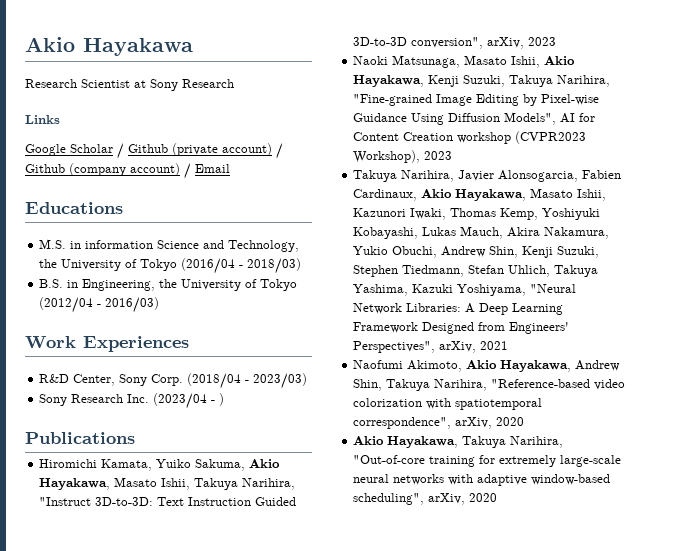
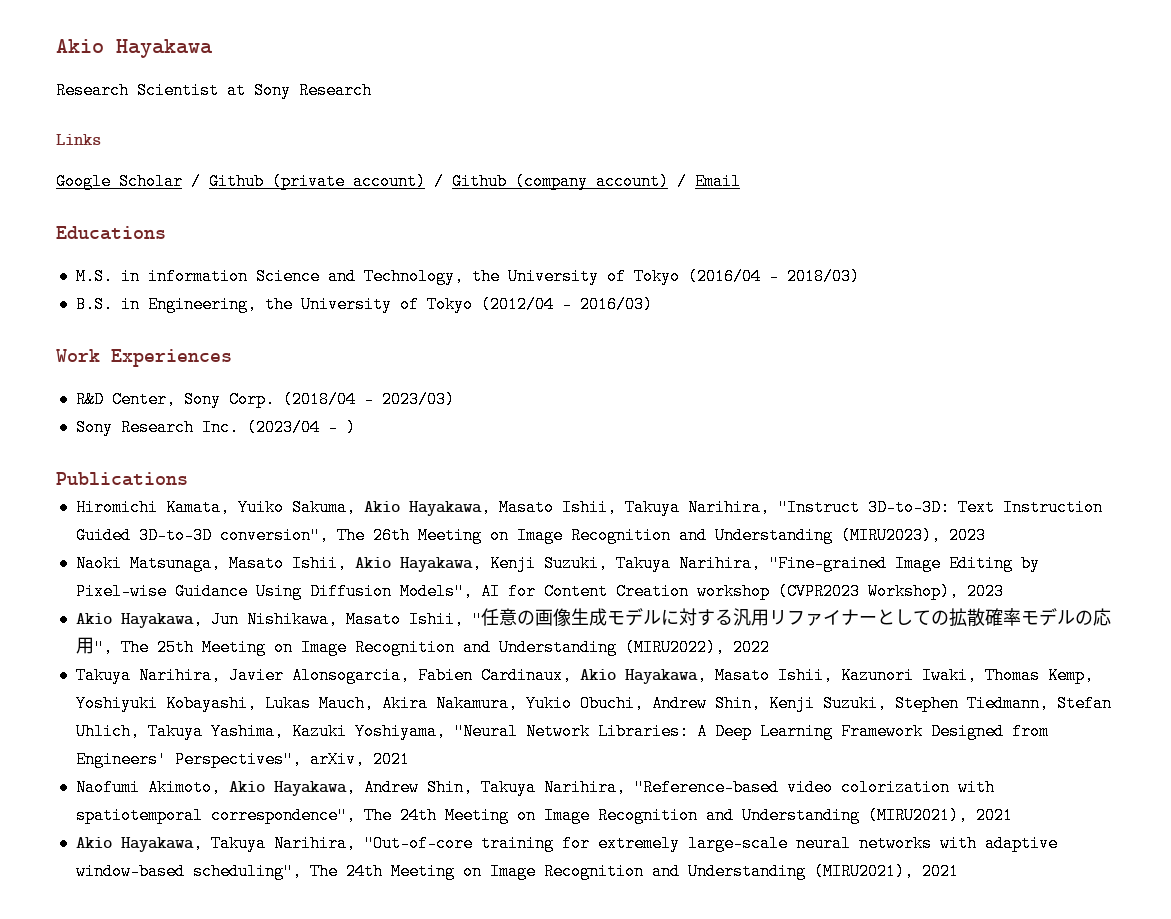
- Hiromichi Kamata, Yuiko Sakuma, Akio Hayakawa, Masato Ishii, Takuya Narihira, "Instruct 3D-to-3D: Text Instruction Guided 3D-to-3D conversion", arXiv, 2023
+ Hiromichi Kamata, Yuiko Sakuma, Akio Hayakawa, Masato Ishii, Takuya Narihira, "Instruct 3D-to-3D: Text Instruction Guided 3D-to-3D conversion", The 26th Meeting on Image Recognition and Understanding (MIRU2023), 2023
+ Akio Hayakawa, Jun Nishikawa, Masato Ishii, "任意の画像生成モデルに対する汎用リファイナーとしての拡散確率モデルの応用", The 25th Meeting on Image Recognition and Understanding (MIRU2022), 2022
- Naofumi Akimoto, Akio Hayakawa, Andrew Shin, Takuya Narihira, "Reference-based video colorization with spatiotemporal correspondence", arXiv, 2020
+ Naofumi Akimoto, Akio Hayakawa, Andrew Shin, Takuya Narihira, "Reference-based video colorization with spatiotemporal correspondence", The 24th Meeting on Image Recognition and Understanding (MIRU2021), 2021
- Akio Hayakawa, Takuya Narihira, "Out-of-core training for extremely large-scale neural networks with adaptive window-based scheduling", arXiv, 2020
+ Akio Hayakawa, Takuya Narihira, "Out-of-core training for extremely large-scale neural networks with adaptive window-based scheduling", The 24th Meeting on Image Recognition and Understanding (MIRU2021), 2021

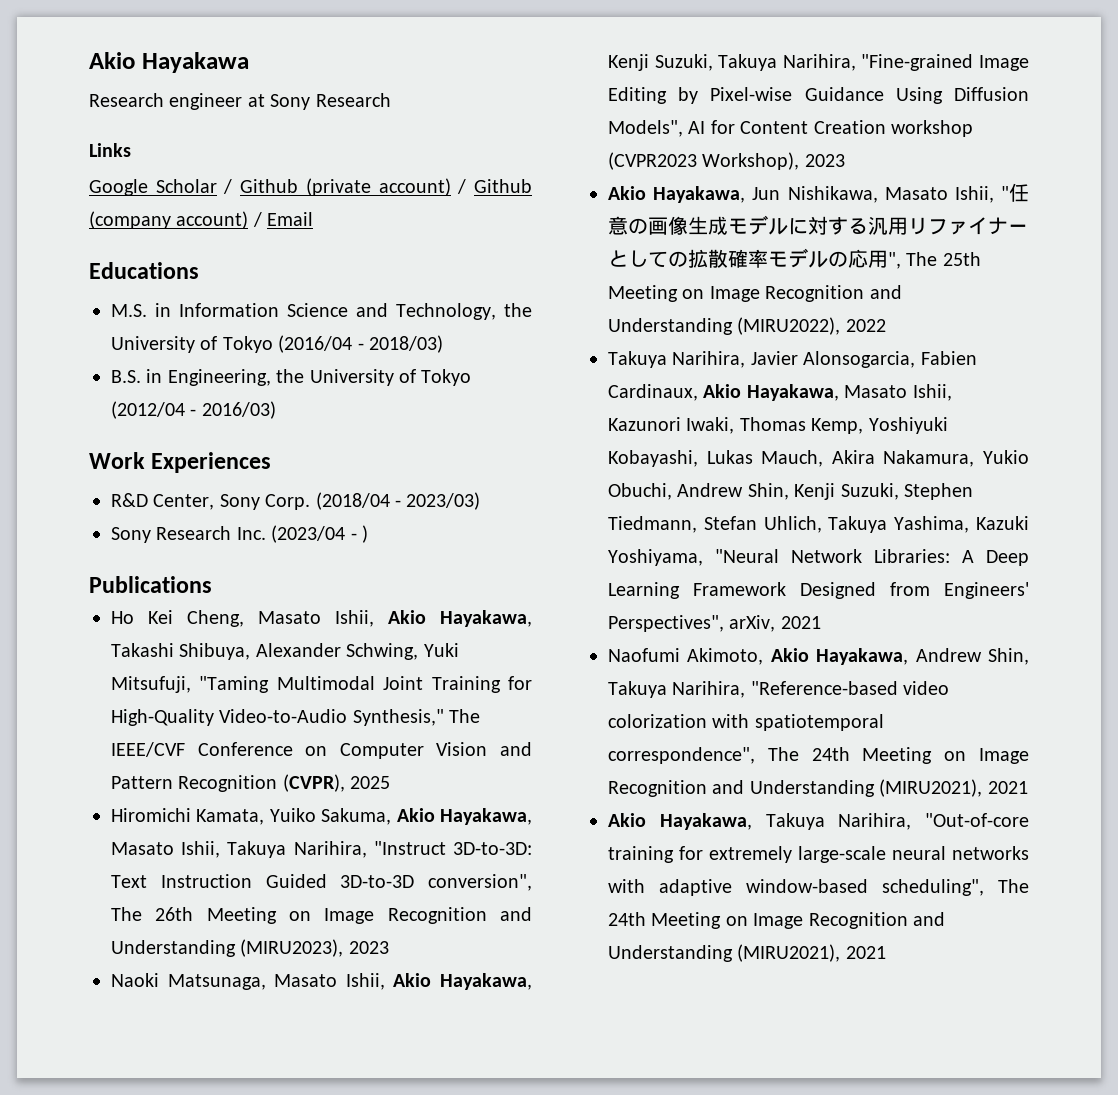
- Research Scientist at Sony Research
+ Research engineer at Sony Research
- M.S. in information Science and Technology, the University of Tokyo (2016/04 - 2018/03)
+ M.S. in Information Science and Technology, the University of Tokyo (2016/04 - 2018/03)
+ Ho Kei Cheng, Masato Ishii, Akio Hayakawa, Takashi Shibuya, Alexander Schwing, Yuki Mitsufuji, "Taming Multimodal Joint Training for High-Quality Video-to-Audio Synthesis," The IEEE/CVF Conference on Computer Vision and Pattern Recognition (CVPR), 2025

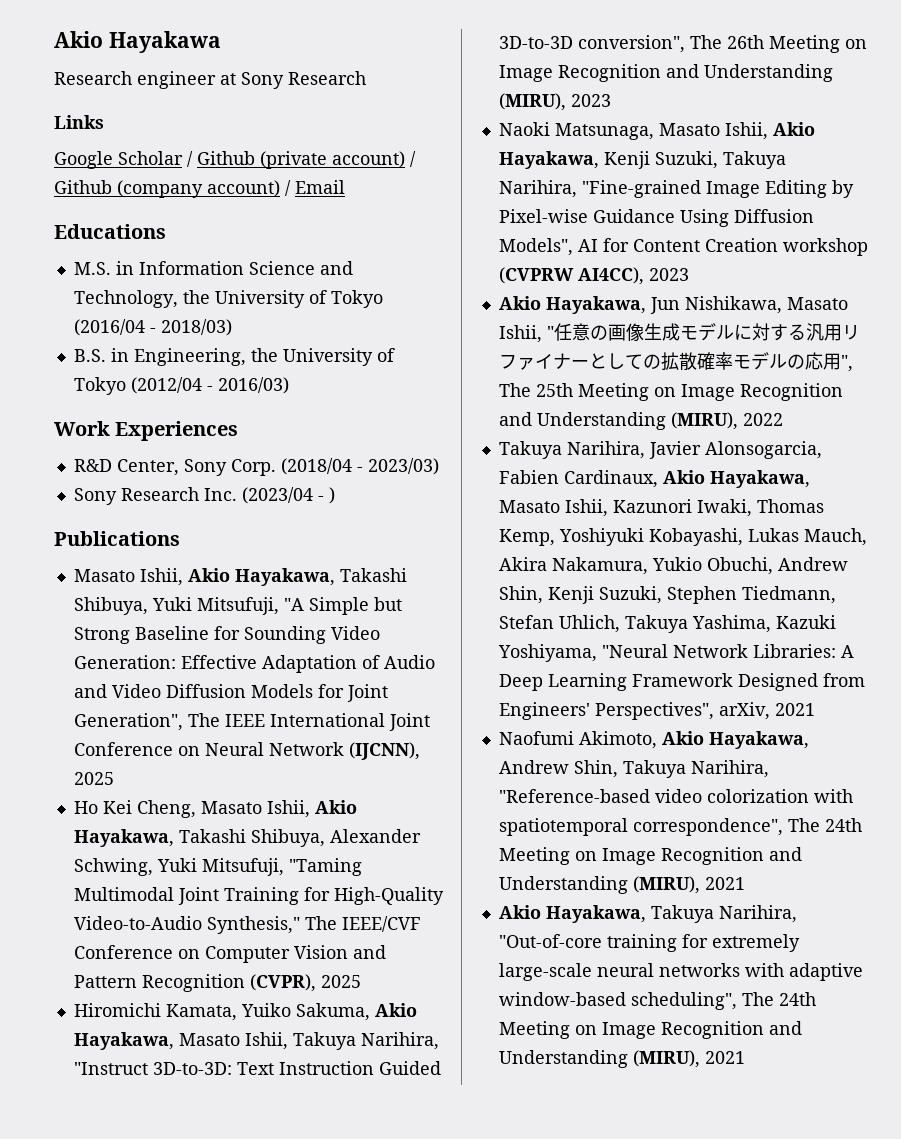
+ Masato Ishii, Akio Hayakawa, Takashi Shibuya, Yuki Mitsufuji, "A Simple but Strong Baseline for Sounding Video Generation: Effective Adaptation of Audio and Video Diffusion Models for Joint Generation", The IEEE International Joint Conference on Neural Network (IJCNN), 2025
- Hiromichi Kamata, Yuiko Sakuma, Akio Hayakawa, Masato Ishii, Takuya Narihira, "Instruct 3D-to-3D: Text Instruction Guided 3D-to-3D conversion", The 26th Meeting on Image Recognition and Understanding (MIRU2023), 2023
+ Hiromichi Kamata, Yuiko Sakuma, Akio Hayakawa, Masato Ishii, Takuya Narihira, "Instruct 3D-to-3D: Text Instruction Guided 3D-to-3D conversion", The 26th Meeting on Image Recognition and Understanding (MIRU), 2023
- Naoki Matsunaga, Masato Ishii, Akio Hayakawa, Kenji Suzuki, Takuya Narihira, "Fine-grained Image Editing by Pixel-wise Guidance Using Diffusion Models", AI for Content Creation workshop (CVPR2023 Workshop), 2023
+ Naoki Matsunaga, Masato Ishii, Akio Hayakawa, Kenji Suzuki, Takuya Narihira, "Fine-grained Image Editing by Pixel-wise Guidance Using Diffusion Models", AI for Content Creation workshop (CVPRW AI4CC), 2023
- Akio Hayakawa, Jun Nishikawa, Masato Ishii, "任意の画像生成モデルに対する汎用リファイナーとしての拡散確率モデルの応用", The 25th Meeting on Image Recognition and Understanding (MIRU2022), 2022
+ Akio Hayakawa, Jun Nishikawa, Masato Ishii, "任意の画像生成モデルに対する汎用リファイナーとしての拡散確率モデルの応用", The 25th Meeting on Image Recognition and Understanding (MIRU), 2022
- Naofumi Akimoto, Akio Hayakawa, Andrew Shin, Takuya Narihira, "Reference-based video colorization with spatiotemporal correspondence", The 24th Meeting on Image Recognition and Understanding (MIRU2021), 2021
+ Naofumi Akimoto, Akio Hayakawa, Andrew Shin, Takuya Narihira, "Reference-based video colorization with spatiotemporal correspondence", The 24th Meeting on Image Recognition and Understanding (MIRU), 2021
- Akio Hayakawa, Takuya Narihira, "Out-of-core training for extremely large-scale neural networks with adaptive window-based scheduling", The 24th Meeting on Image Recognition and Understanding (MIRU2021), 2021
+ Akio Hayakawa, Takuya Narihira, "Out-of-core training for extremely large-scale neural networks with adaptive window-based scheduling", The 24th Meeting on Image Recognition and Understanding (MIRU), 2021

